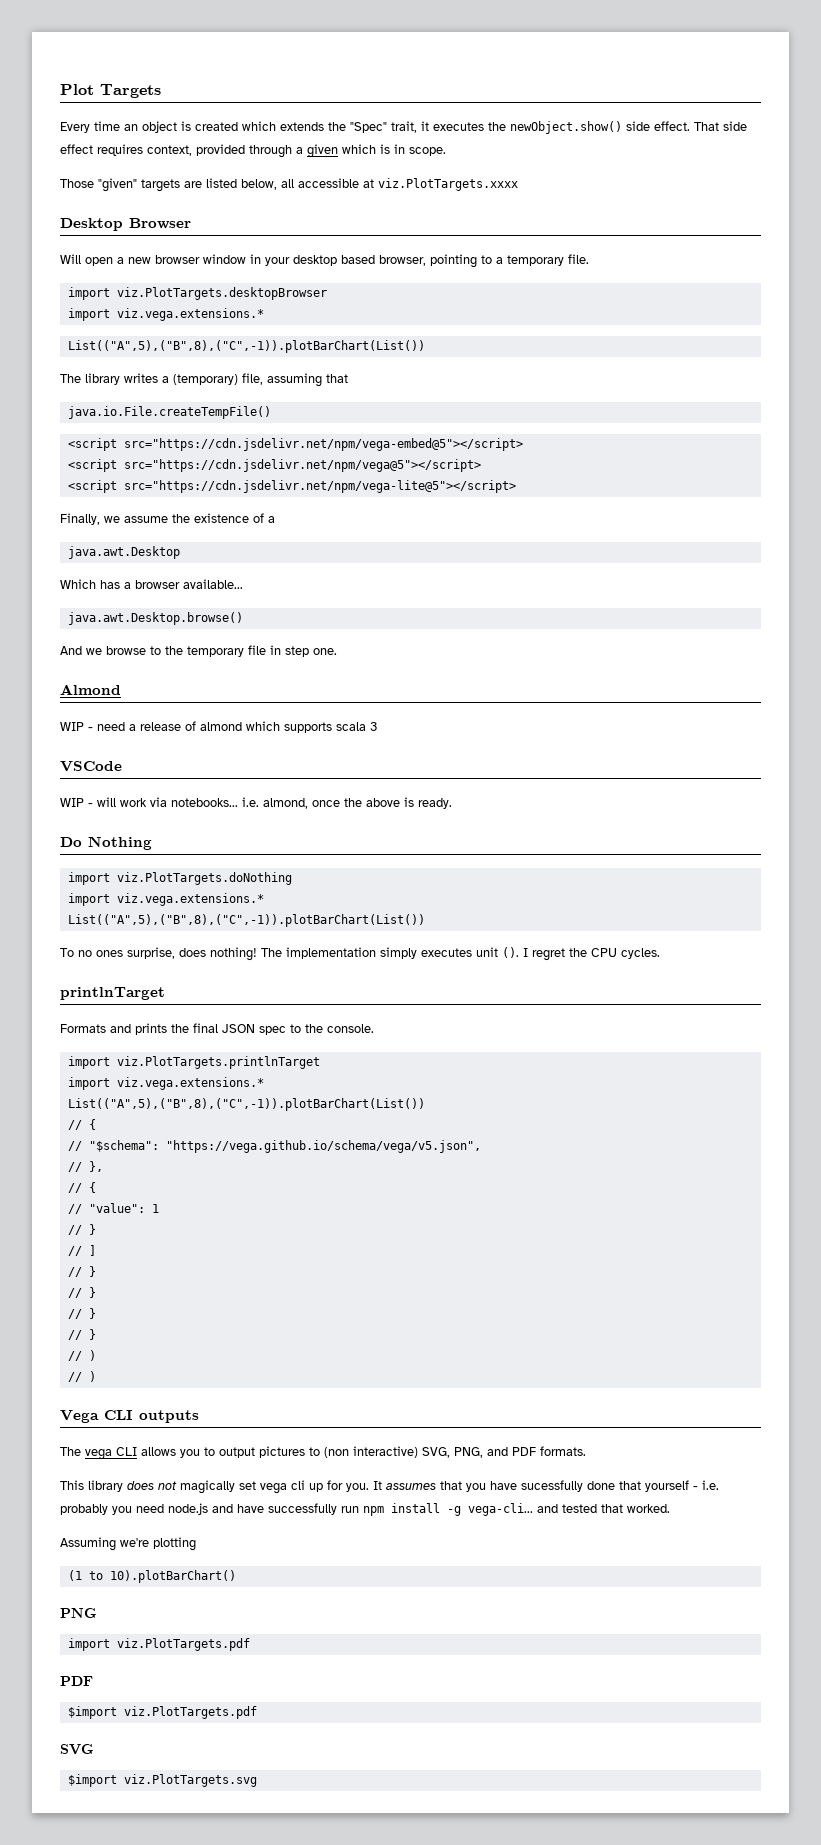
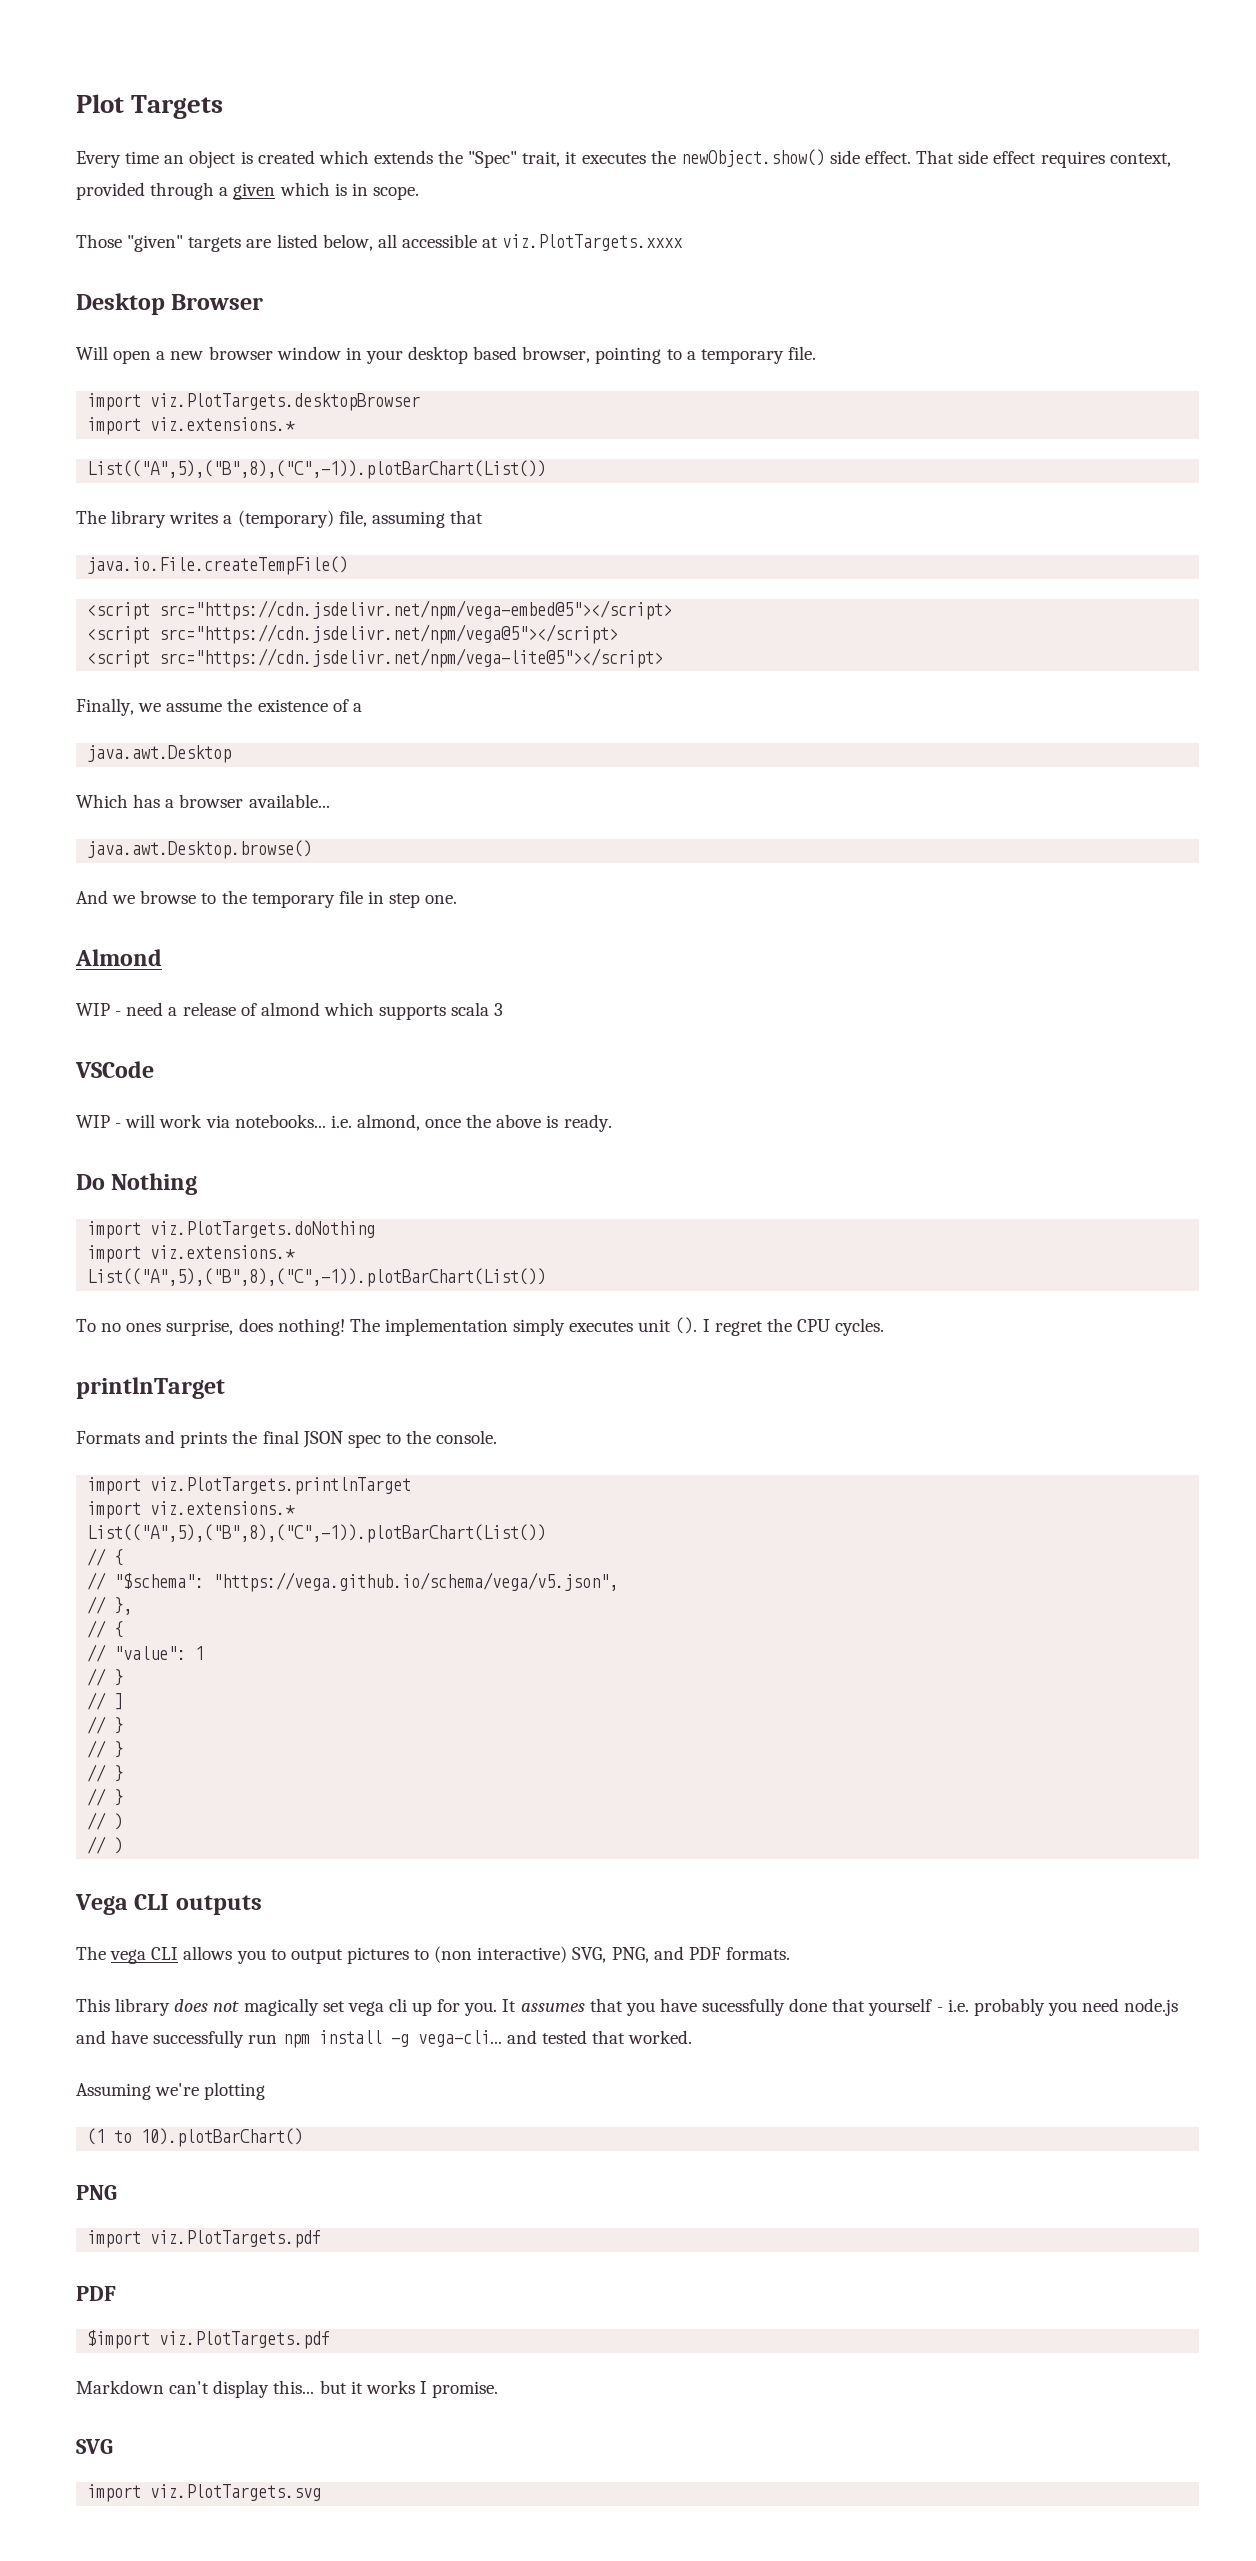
  import viz.PlotTargets.desktopBrowser
- import viz.vega.extensions.*
+ import viz.extensions.*
  import viz.PlotTargets.doNothing
- import viz.vega.extensions.*
+ import viz.extensions.*
  import viz.PlotTargets.printlnTarget
- import viz.vega.extensions.*
+ import viz.extensions.*
+ Markdown can't display this... but it works I promise.
- $import viz.PlotTargets.svg
+ import viz.PlotTargets.svg

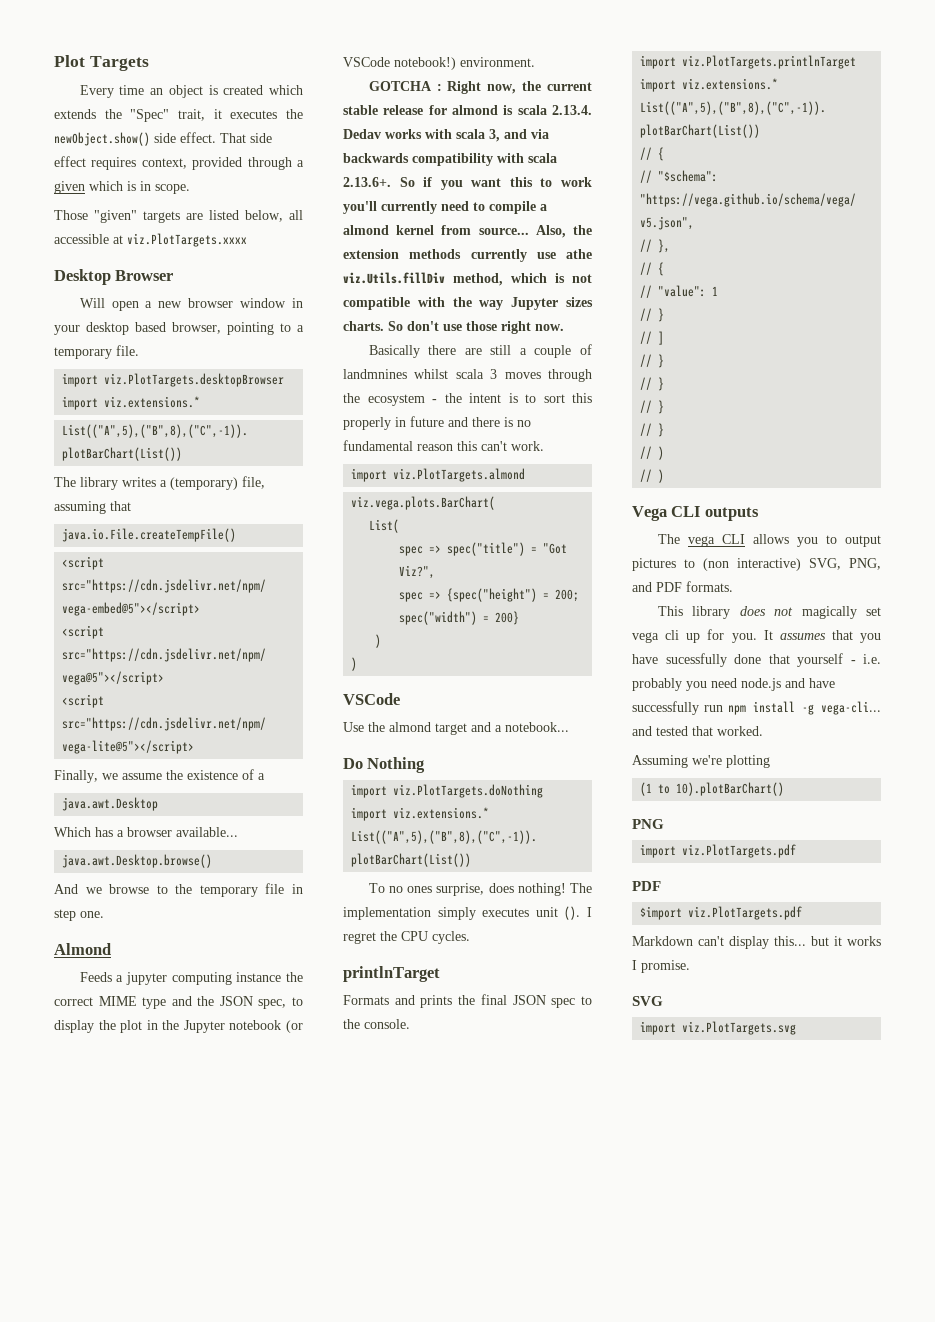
- WIP - need a release of almond which supports scala 3
+ Feeds a jupyter computing instance the correct MIME type and the JSON spec, to display the plot in the Jupyter notebook (or VSCode notebook!) environment.
+ GOTCHA : Right now, the current stable release for almond is scala 2.13.4. Dedav works with scala 3, and via backwards compatibility with scala 2.13.6+. So if you want this to work you'll currently need to compile a almond kernel from source... Also, the extension methods currently use athe viz.Utils.fillDiv method, which is not compatible with the way Jupyter sizes charts. So don't use those right now.
+ Basically there are still a couple of landmnines whilst scala 3 moves through the ecosystem - the intent is to sort this properly in future and there is no fundamental reason this can't work.
+ import viz.PlotTargets.almond
+ viz.vega.plots.BarChart(
+ List(
+ spec => spec("title") = "Got Viz?",
+ spec => {spec("height") = 200; spec("width") = 200}
+ )
+ )
  VSCode
- WIP - will work via notebooks... i.e. almond, once the above is ready.
+ Use the almond target and a notebook...

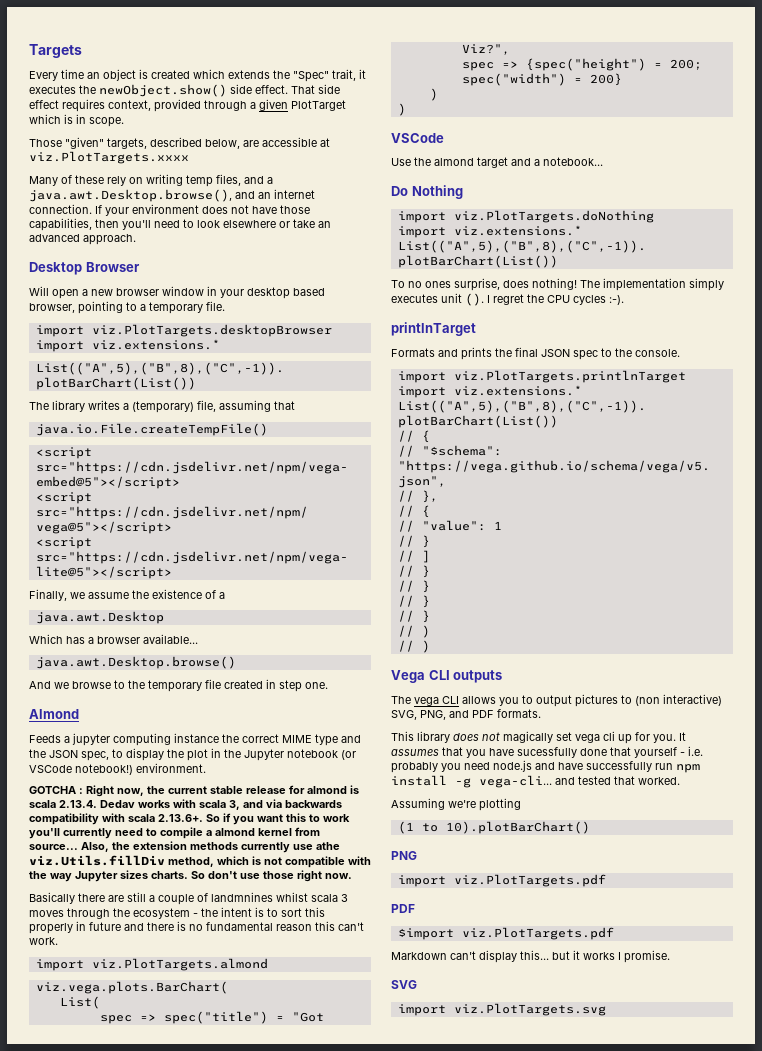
- Plot Targets
+ Targets
- That side effect requires context, provided through a given which is in scope.
+ That side effect requires context, provided through a given PlotTarget which is in scope.
- Those "given" targets are listed below, all accessible at viz.PlotTargets.xxxx
+ Those "given" targets, described below, are accessible at viz.PlotTargets.xxxx
+ Many of these rely on writing temp files, and a java.awt.Desktop.browse(), and an internet connection. If your environment does not have those capabilities, then you'll need to look elsewhere or take an advanced approach.
- And we browse to the temporary file in step one.
+ And we browse to the temporary file created in step one.
- I regret the CPU cycles.
+ I regret the CPU cycles :-).

